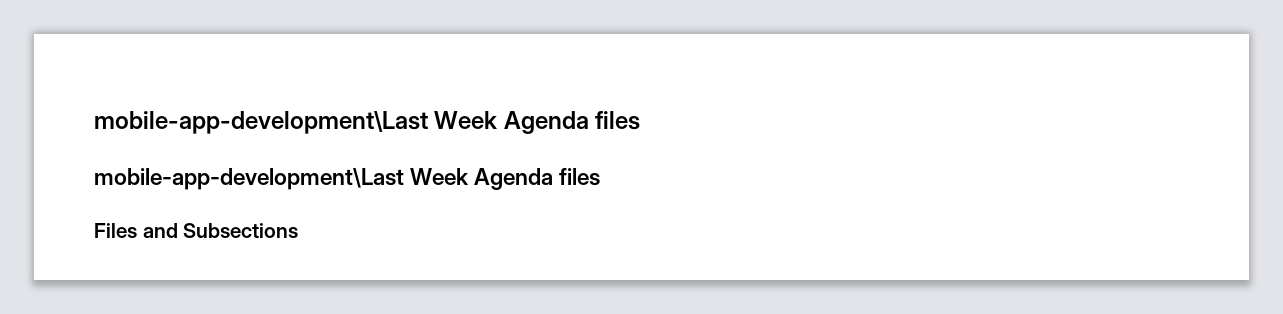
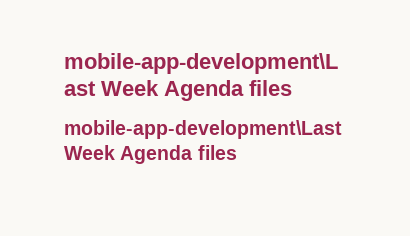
- Files and Subsections

